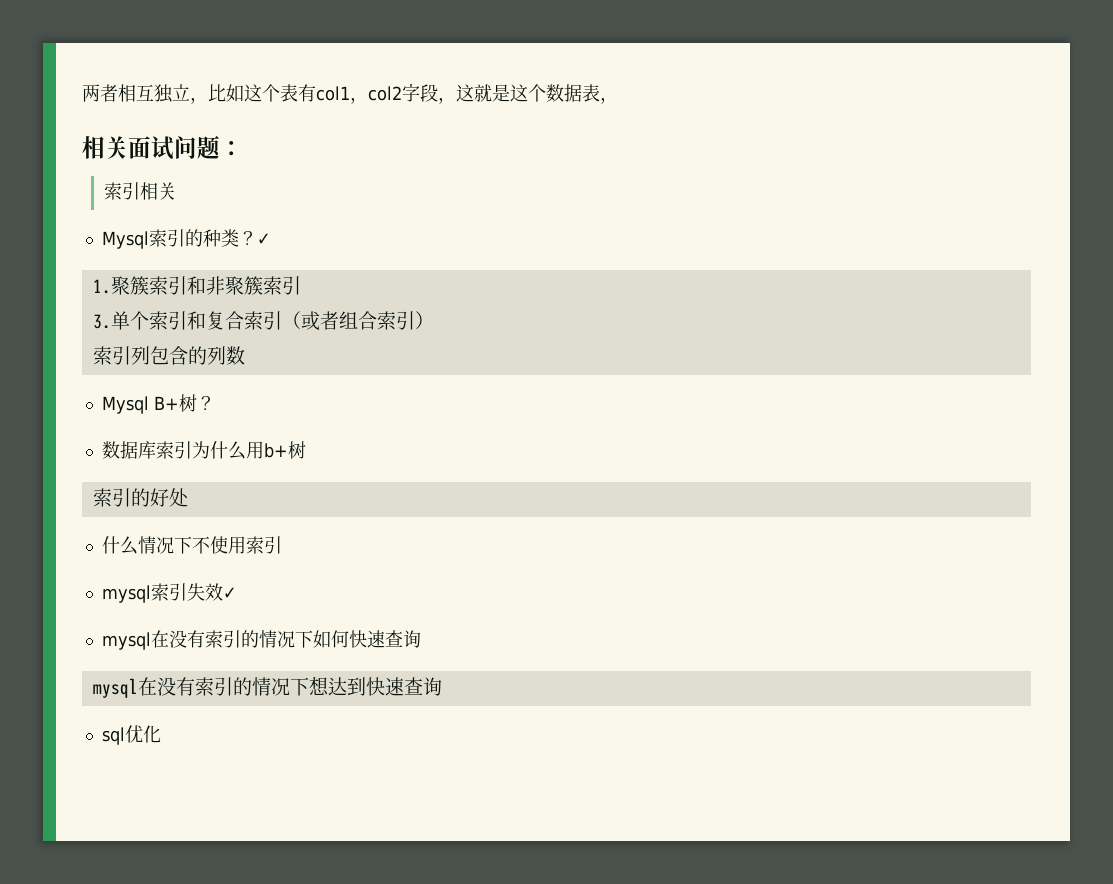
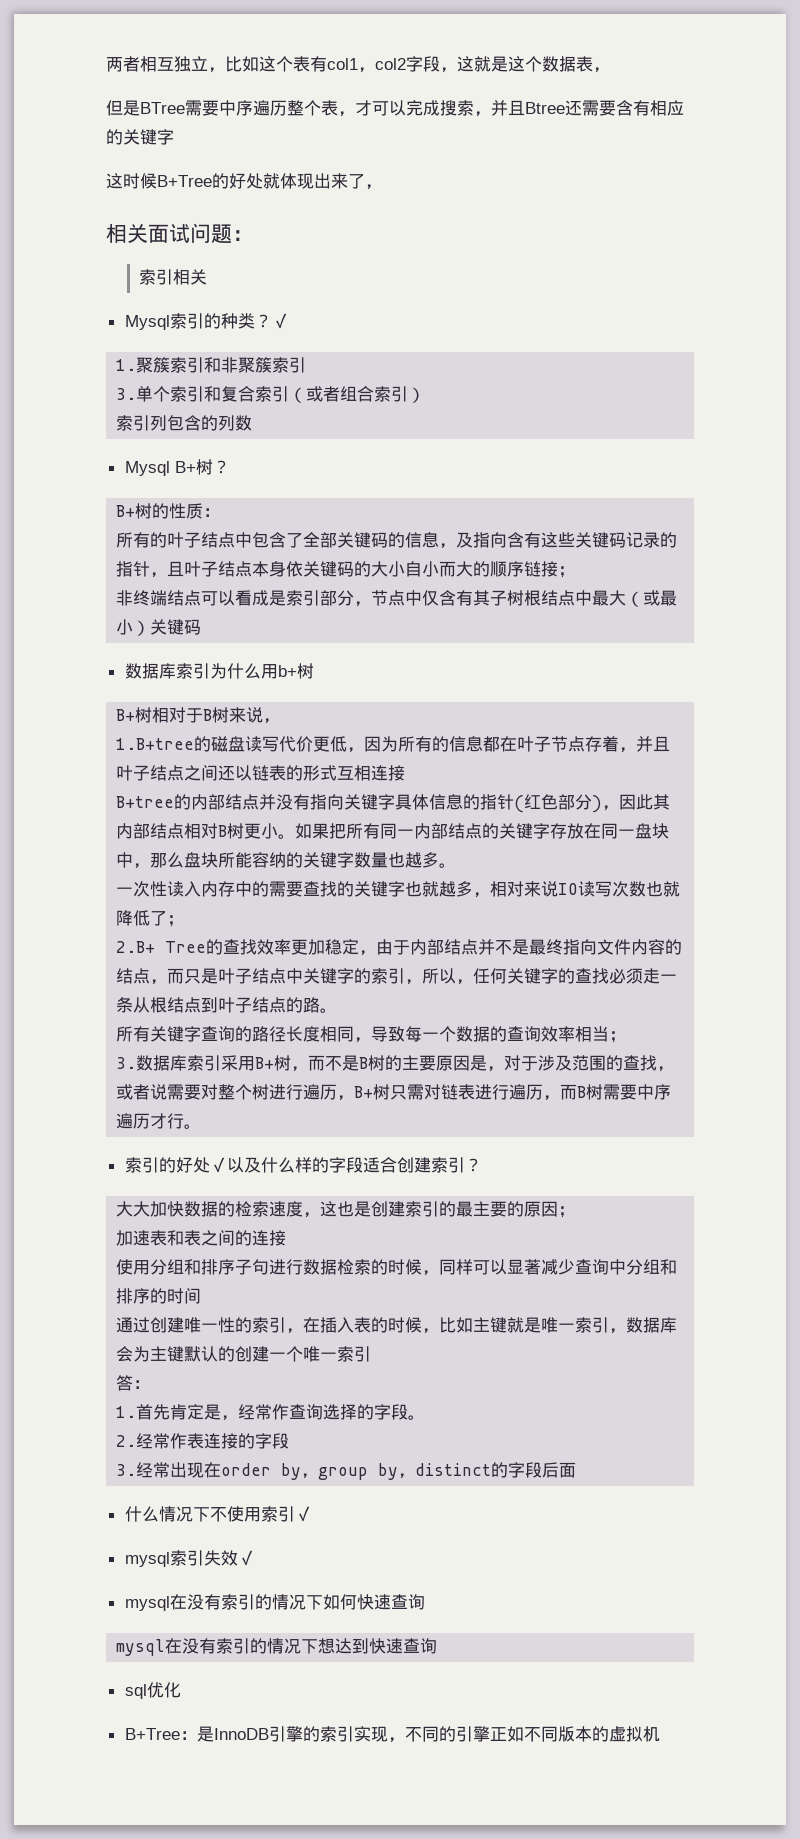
+ 但是BTree需要中序遍历整个表，才可以完成搜索，并且Btree还需要含有相应的关键字
+ 这时候B+Tree的好处就体现出来了，
+ B+树的性质：
+ 所有的叶子结点中包含了全部关键码的信息，及指向含有这些关键码记录的指针，且叶子结点本身依关键码的大小自小而大的顺序链接；
+ 非终端结点可以看成是索引部分，节点中仅含有其子树根结点中最大（或最小）关键码
- 索引的好处
+ B+树相对于B树来说，
+ 1.B+tree的磁盘读写代价更低，因为所有的信息都在叶子节点存着，并且叶子结点之间还以链表的形式互相连接
+ B+tree的内部结点并没有指向关键字具体信息的指针(红色部分)，因此其内部结点相对B树更小。如果把所有同一内部结点的关键字存放在同一盘块中，那么盘块所能容纳的关键字数量也越多。
+ 一次性读入内存中的需要查找的关键字也就越多，相对来说IO读写次数也就降低了；
+ 2.B+ Tree的查找效率更加稳定，由于内部结点并不是最终指向文件内容的结点，而只是叶子结点中关键字的索引，所以，任何关键字的查找必须走一条从根结点到叶子结点的路。
+ 所有关键字查询的路径长度相同，导致每一个数据的查询效率相当；
+ 3.数据库索引采用B+树，而不是B树的主要原因是，对于涉及范围的查找，或者说需要对整个树进行遍历，B+树只需对链表进行遍历，而B树需要中序遍历才行。
+ 索引的好处✓以及什么样的字段适合创建索引？
+ 大大加快数据的检索速度，这也是创建索引的最主要的原因；
+ 加速表和表之间的连接
+ 使用分组和排序子句进行数据检索的时候，同样可以显著减少查询中分组和排序的时间
+ 通过创建唯一性的索引，在插入表的时候，比如主键就是唯一索引，数据库会为主键默认的创建一个唯一索引
+ 答：
+ 1.首先肯定是，经常作查询选择的字段。
+ 2.经常作表连接的字段
+ 3.经常出现在order by，group by，distinct的字段后面
- 什么情况下不使用索引
+ 什么情况下不使用索引✓
+ B+Tree：是InnoDB引擎的索引实现，不同的引擎正如不同版本的虚拟机

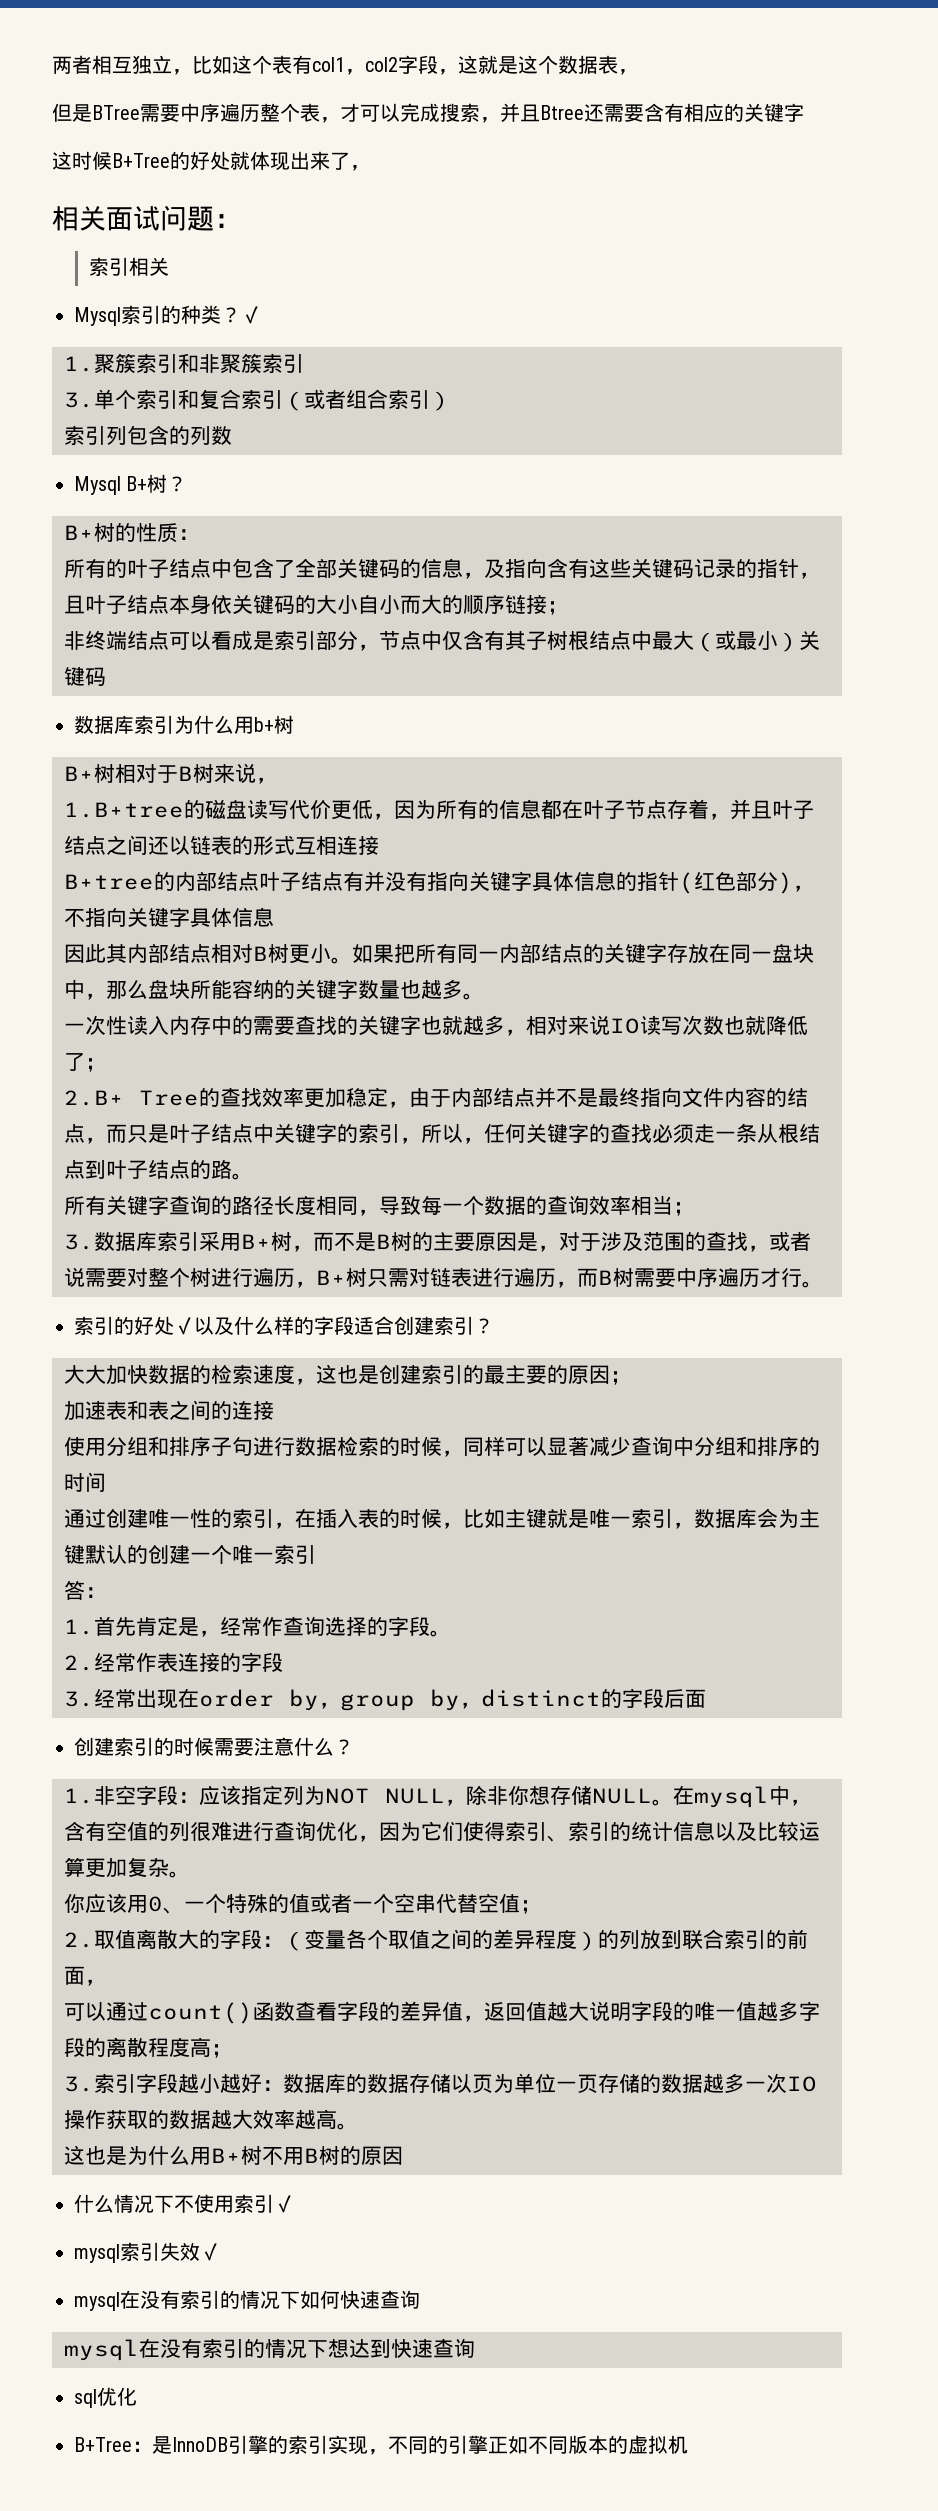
- B+tree的内部结点并没有指向关键字具体信息的指针(红色部分)，因此其内部结点相对B树更小。
+ B+tree的内部结点叶子结点有并没有指向关键字具体信息的指针(红色部分)，不指向关键字具体信息
+ 因此其内部结点相对B树更小。
+ 创建索引的时候需要注意什么？
+ 1.非空字段：应该指定列为NOT NULL，除非你想存储NULL。在mysql中，含有空值的列很难进行查询优化，因为它们使得索引、索引的统计信息以及比较运算更加复杂。
+ 你应该用0、一个特殊的值或者一个空串代替空值；
+ 2.取值离散大的字段：（变量各个取值之间的差异程度）的列放到联合索引的前面，
+ 可以通过count()函数查看字段的差异值，返回值越大说明字段的唯一值越多字段的离散程度高；
+ 3.索引字段越小越好：数据库的数据存储以页为单位一页存储的数据越多一次IO操作获取的数据越大效率越高。
+ 这也是为什么用B+树不用B树的原因

